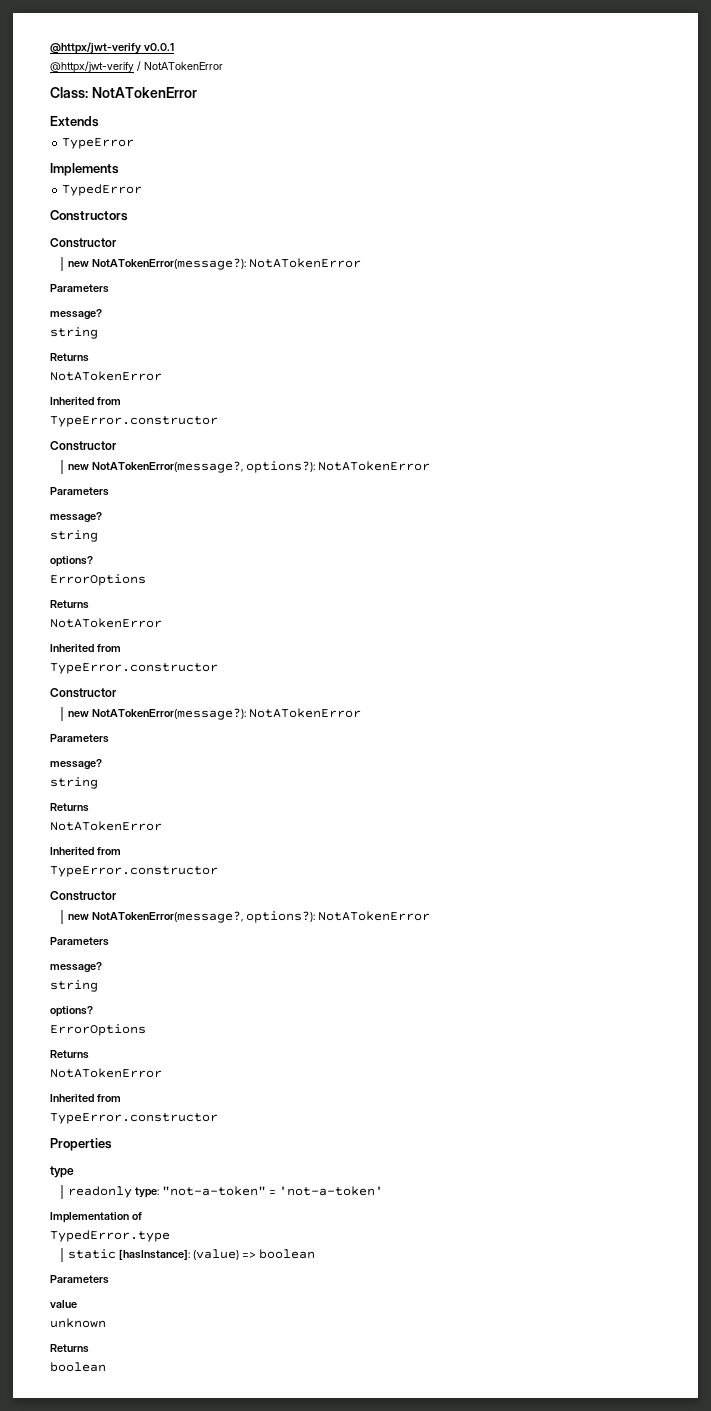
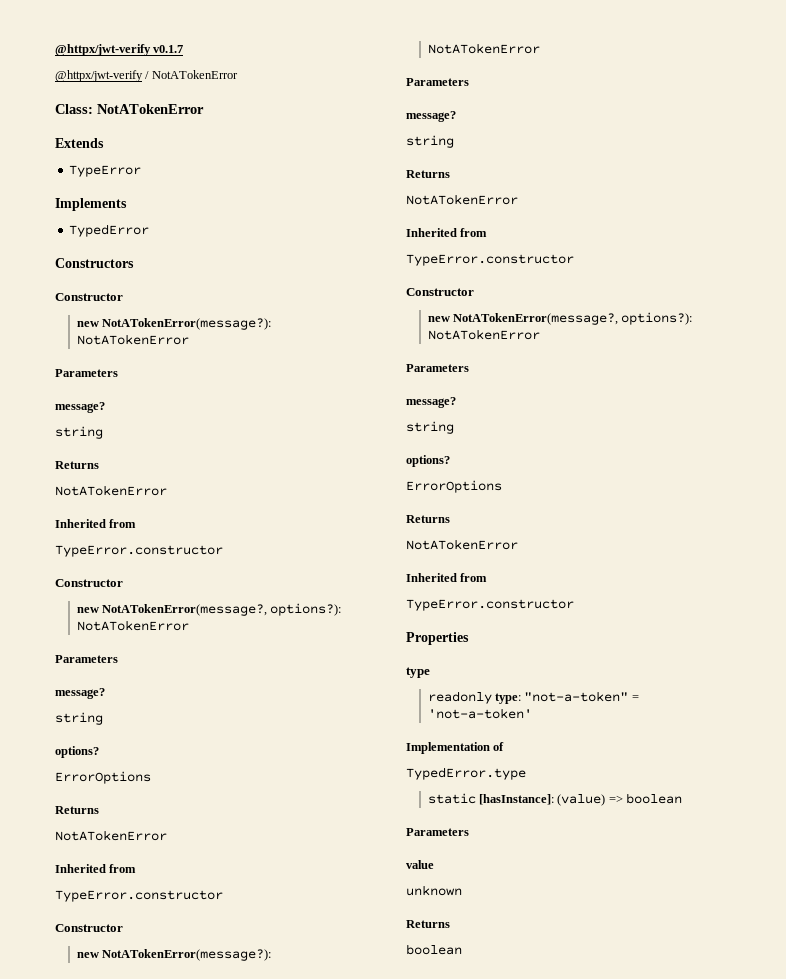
- @httpx/jwt-verify v0.0.1
+ @httpx/jwt-verify v0.1.7

